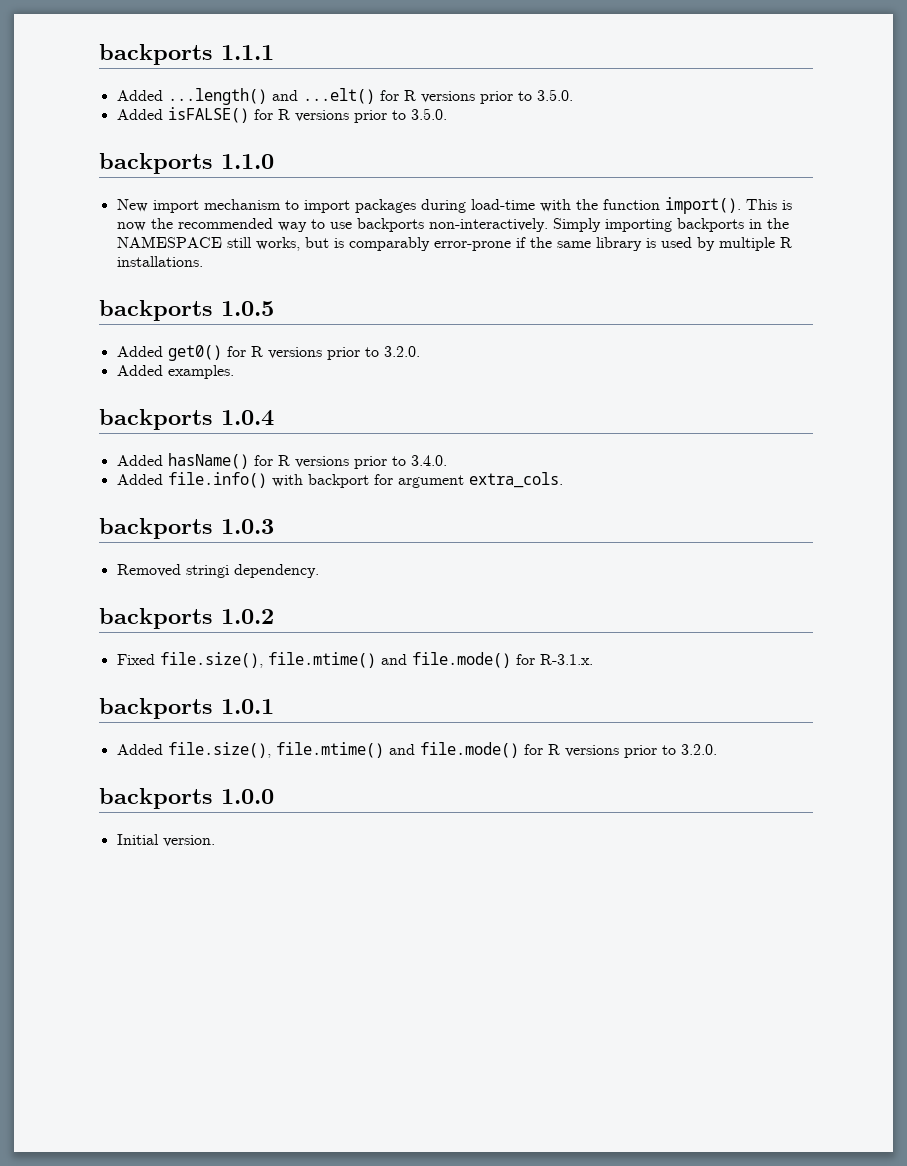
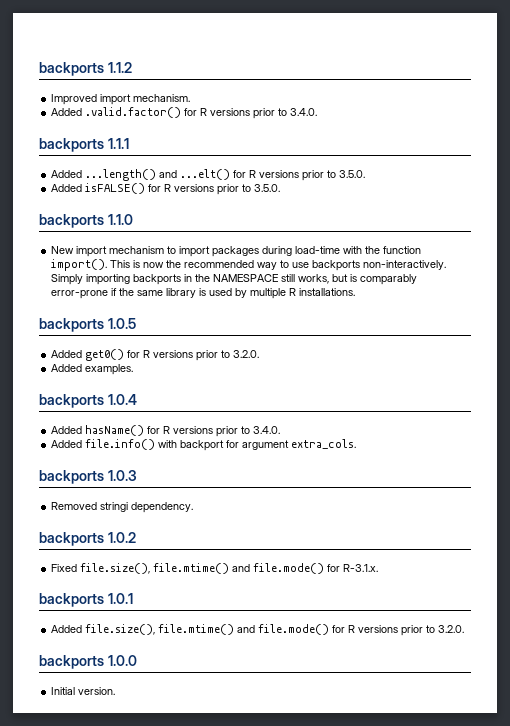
+ backports 1.1.2
+ Improved import mechanism.
+ Added .valid.factor() for R versions prior to 3.4.0.

